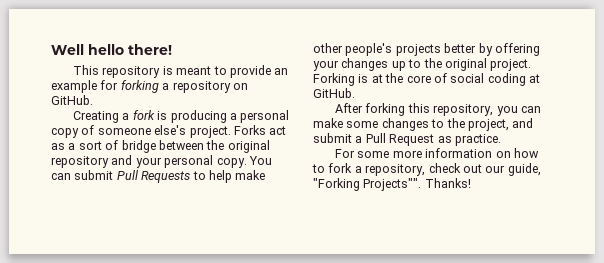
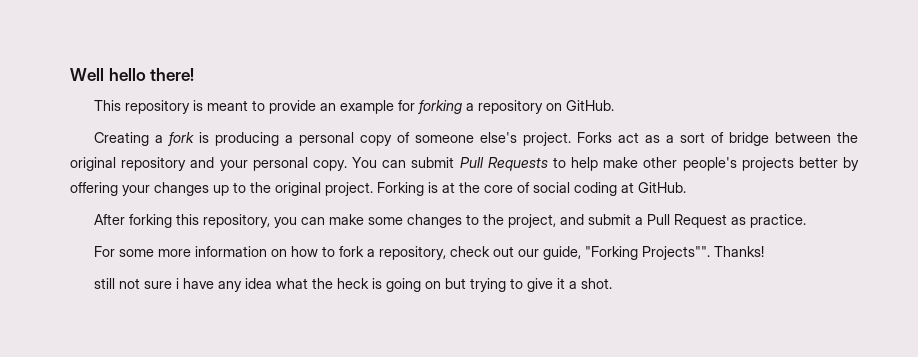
+ still not sure i have any idea what the heck is going on but trying to give it a shot.

